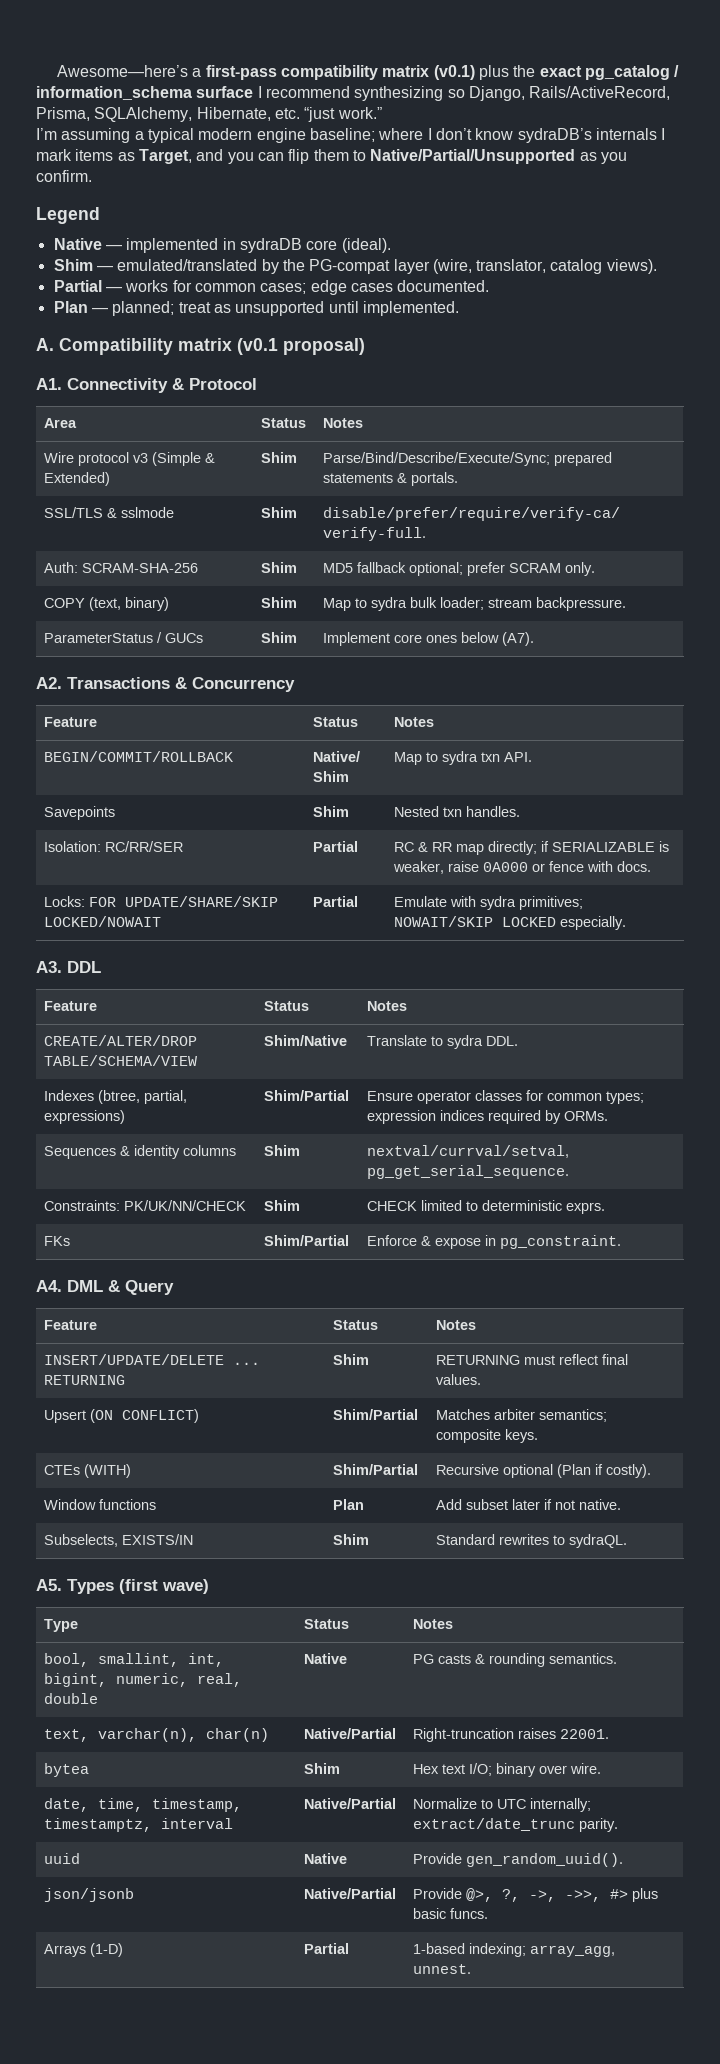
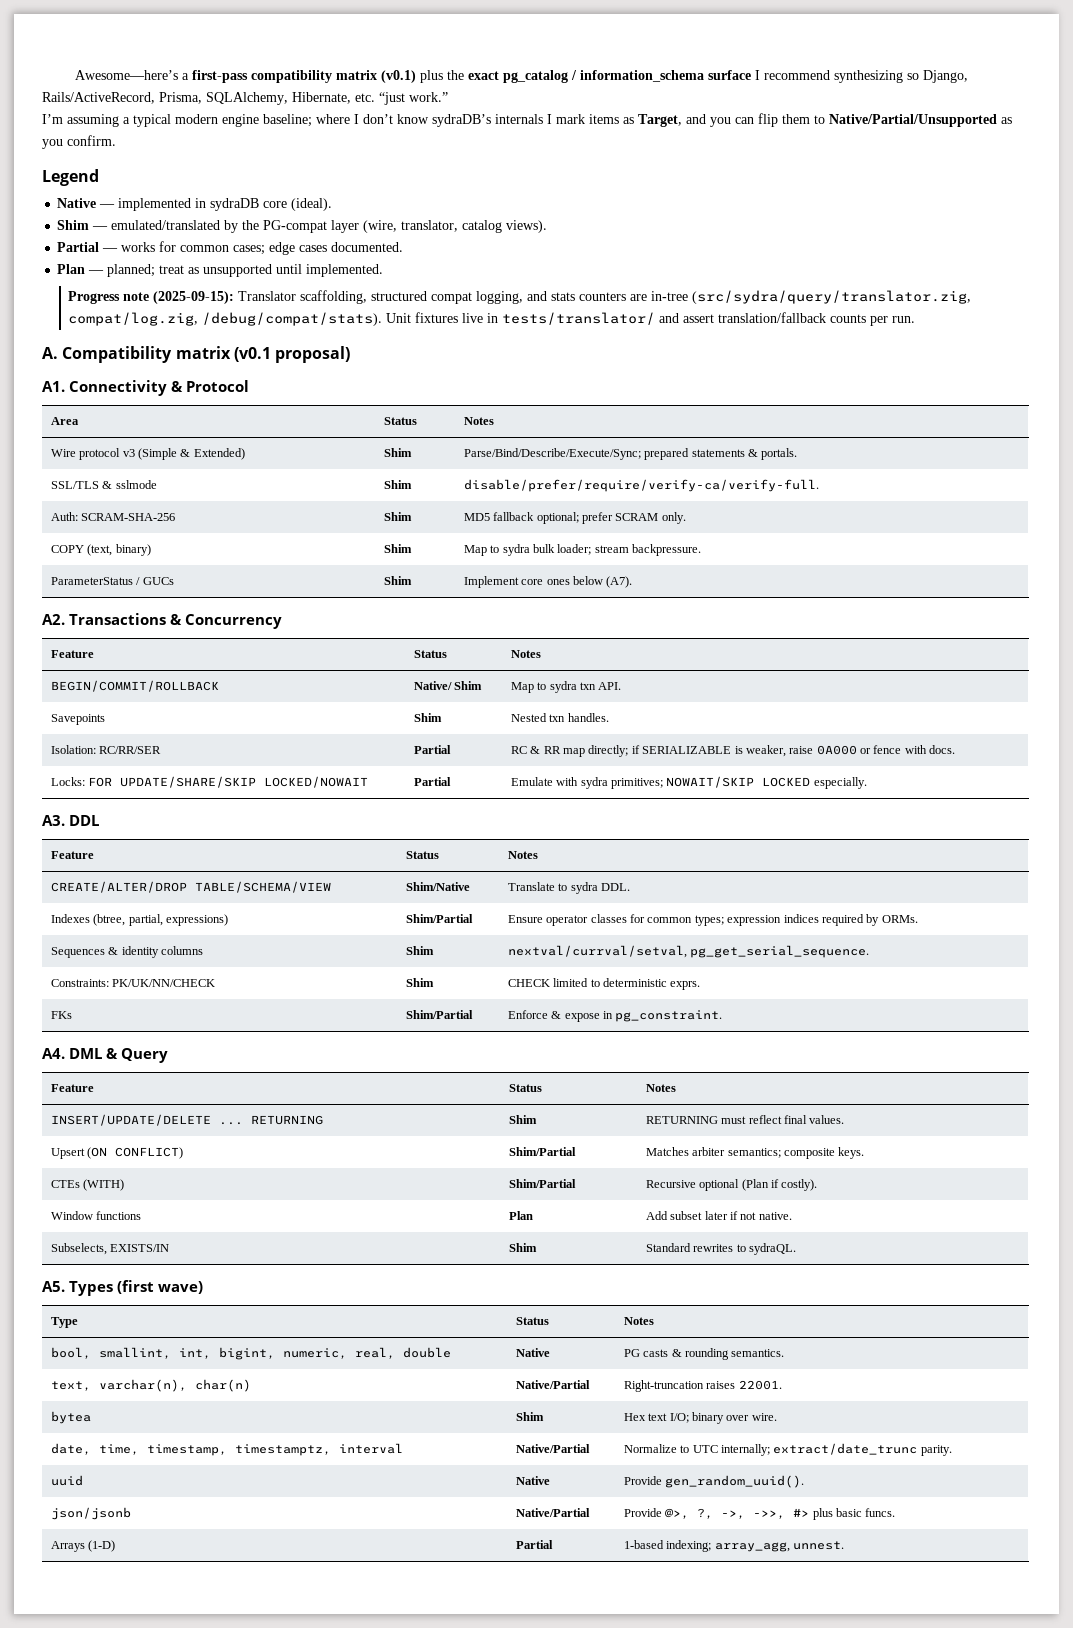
+ Progress note (2025-09-15): Translator scaffolding, structured compat logging, and stats counters are in-tree (src/sydra/query/translator.zig, compat/log.zig, /debug/compat/stats). Unit fixtures live in tests/translator/ and assert translation/fallback counts per run.

